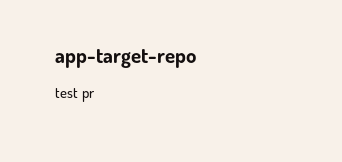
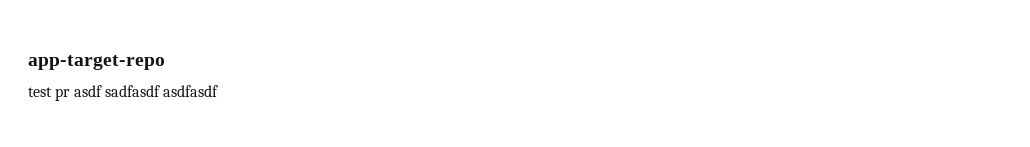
- test pr
+ test pr asdf sadfasdf asdfasdf

